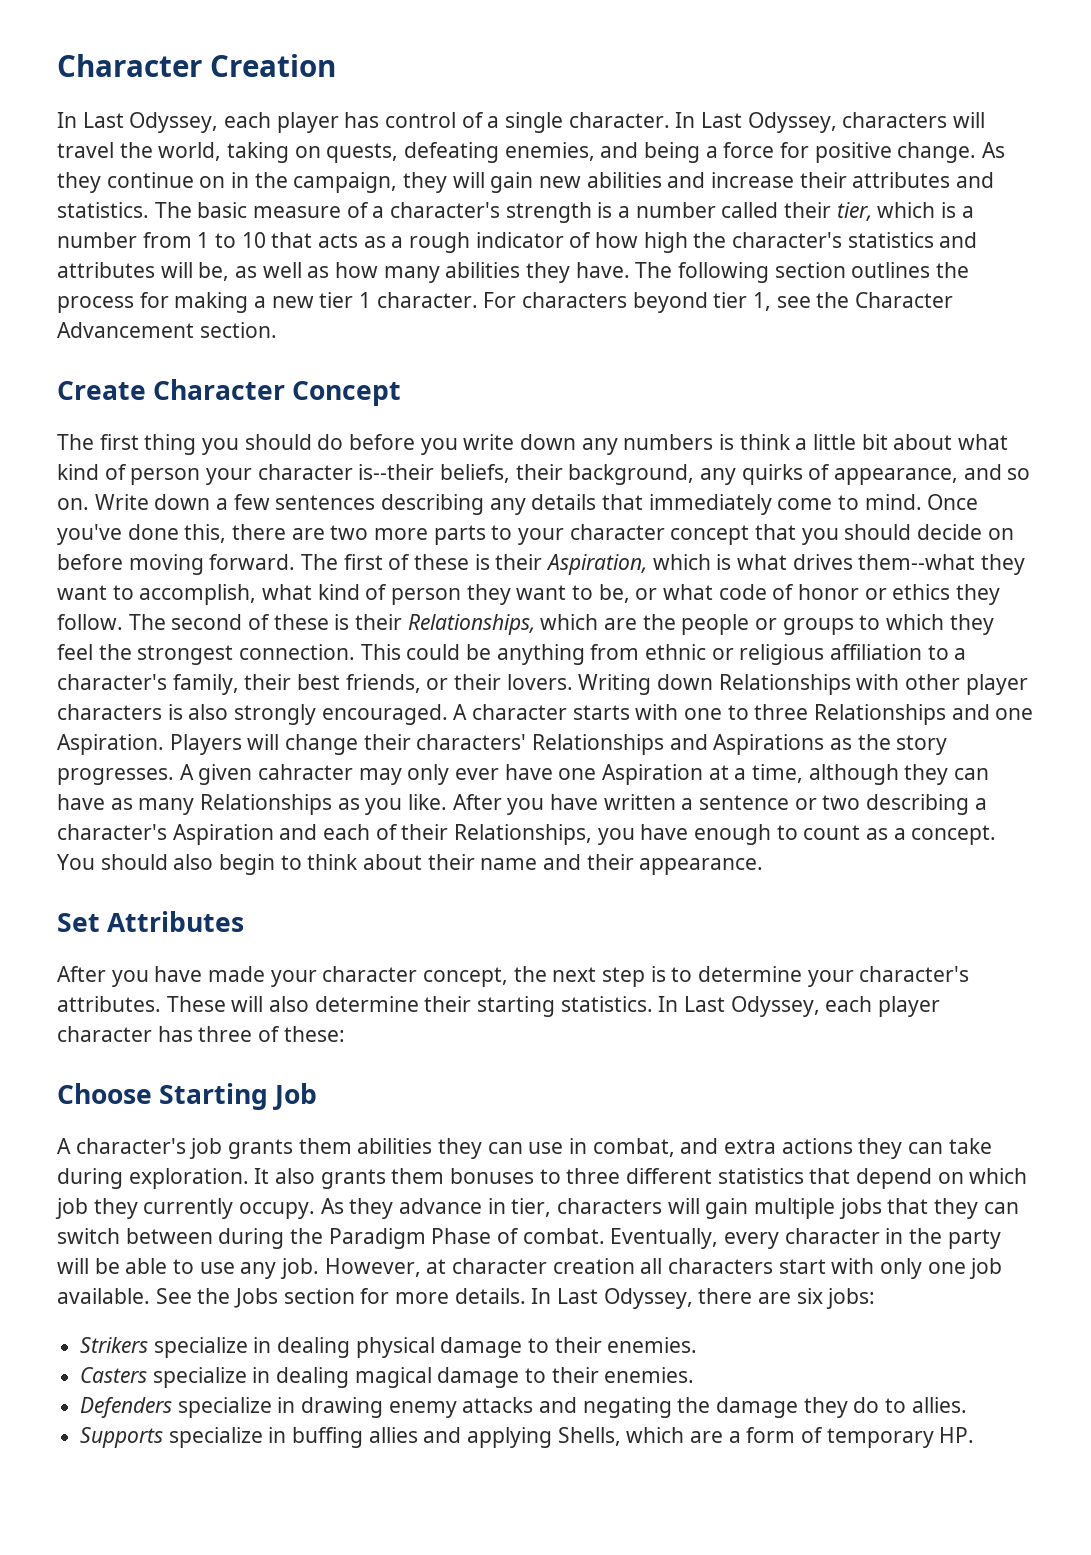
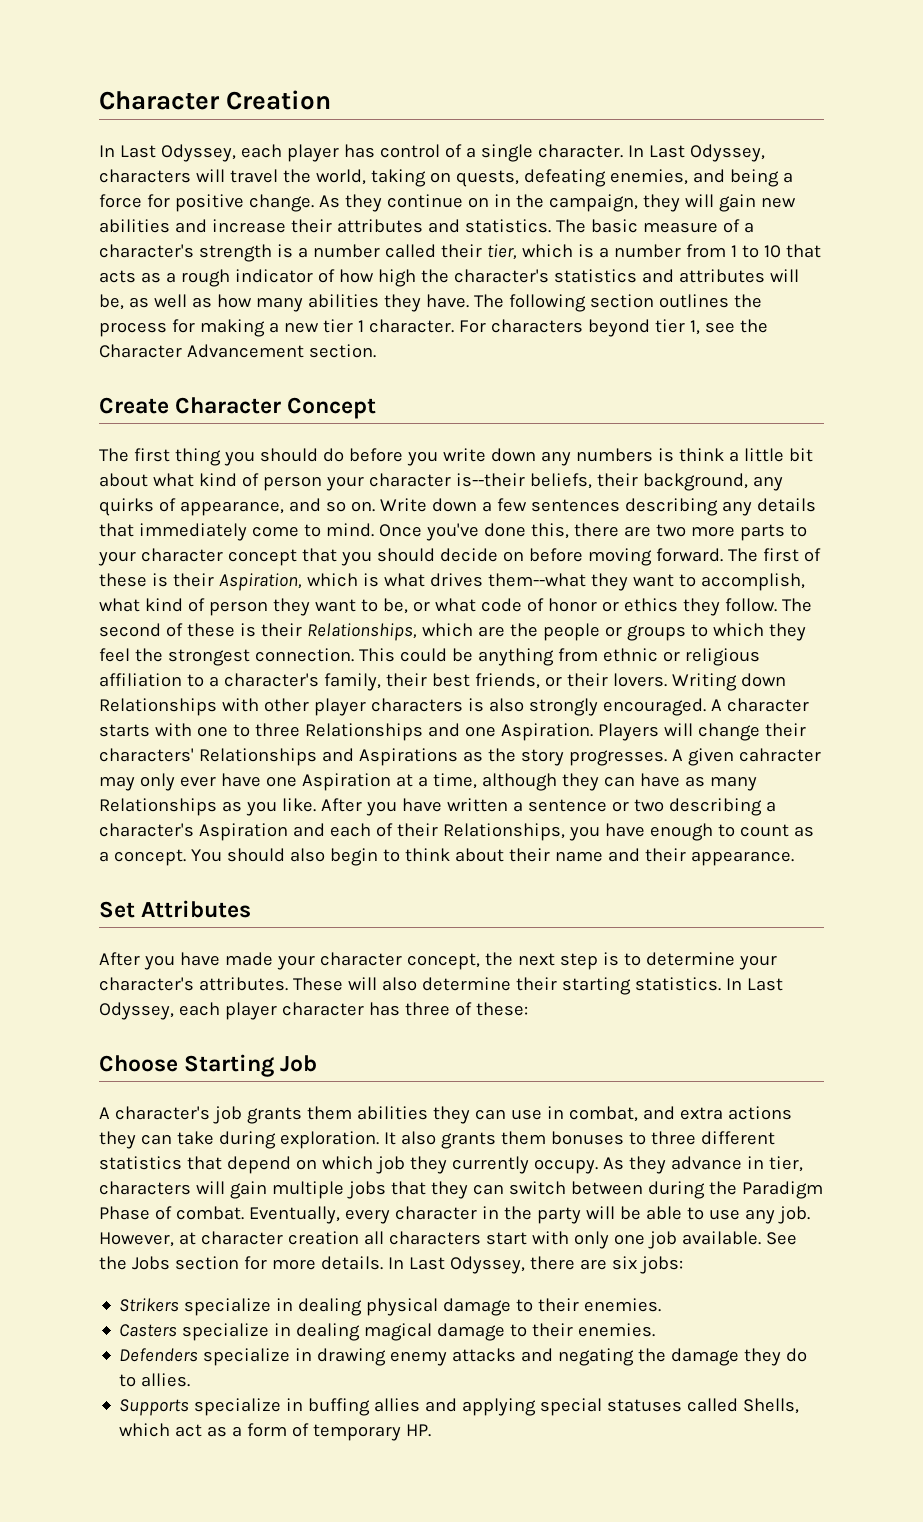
- Supports specialize in buffing allies and applying Shells, which are a form of temporary HP.
+ Supports specialize in buffing allies and applying special statuses called Shells, which act as a form of temporary HP.

